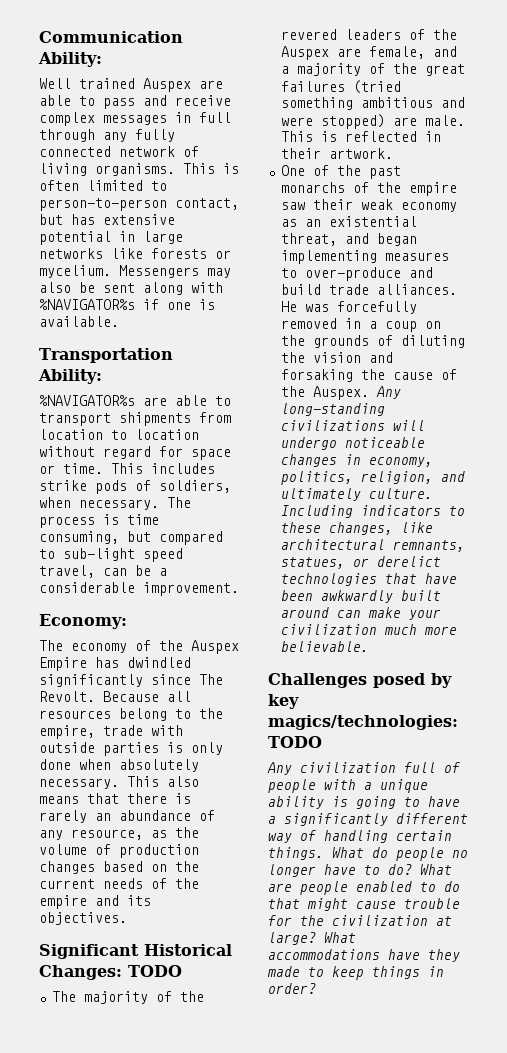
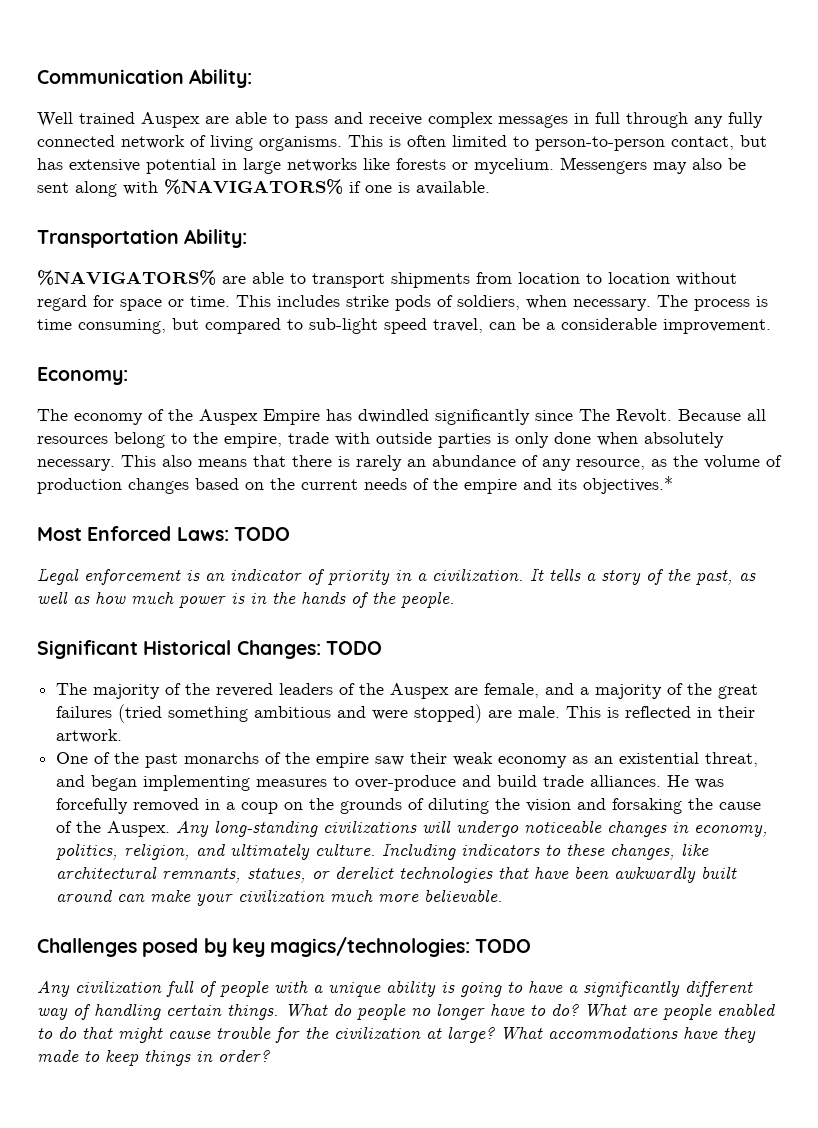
- Messengers may also be sent along with %NAVIGATOR%s if one is available.
+ Messengers may also be sent along with %NAVIGATORS% if one is available.
- %NAVIGATOR%s are able to transport shipments from location to location without regard for space or time.
+ %NAVIGATORS% are able to transport shipments from location to location without regard for space or time.
- This also means that there is rarely an abundance of any resource, as the volume of production changes based on the current needs of the empire and its objectives.
+ This also means that there is rarely an abundance of any resource, as the volume of production changes based on the current needs of the empire and its objectives.*
+ Most Enforced Laws: TODO
+ Legal enforcement is an indicator of priority in a civilization. It tells a story of the past, as well as how much power is in the hands of the people.

